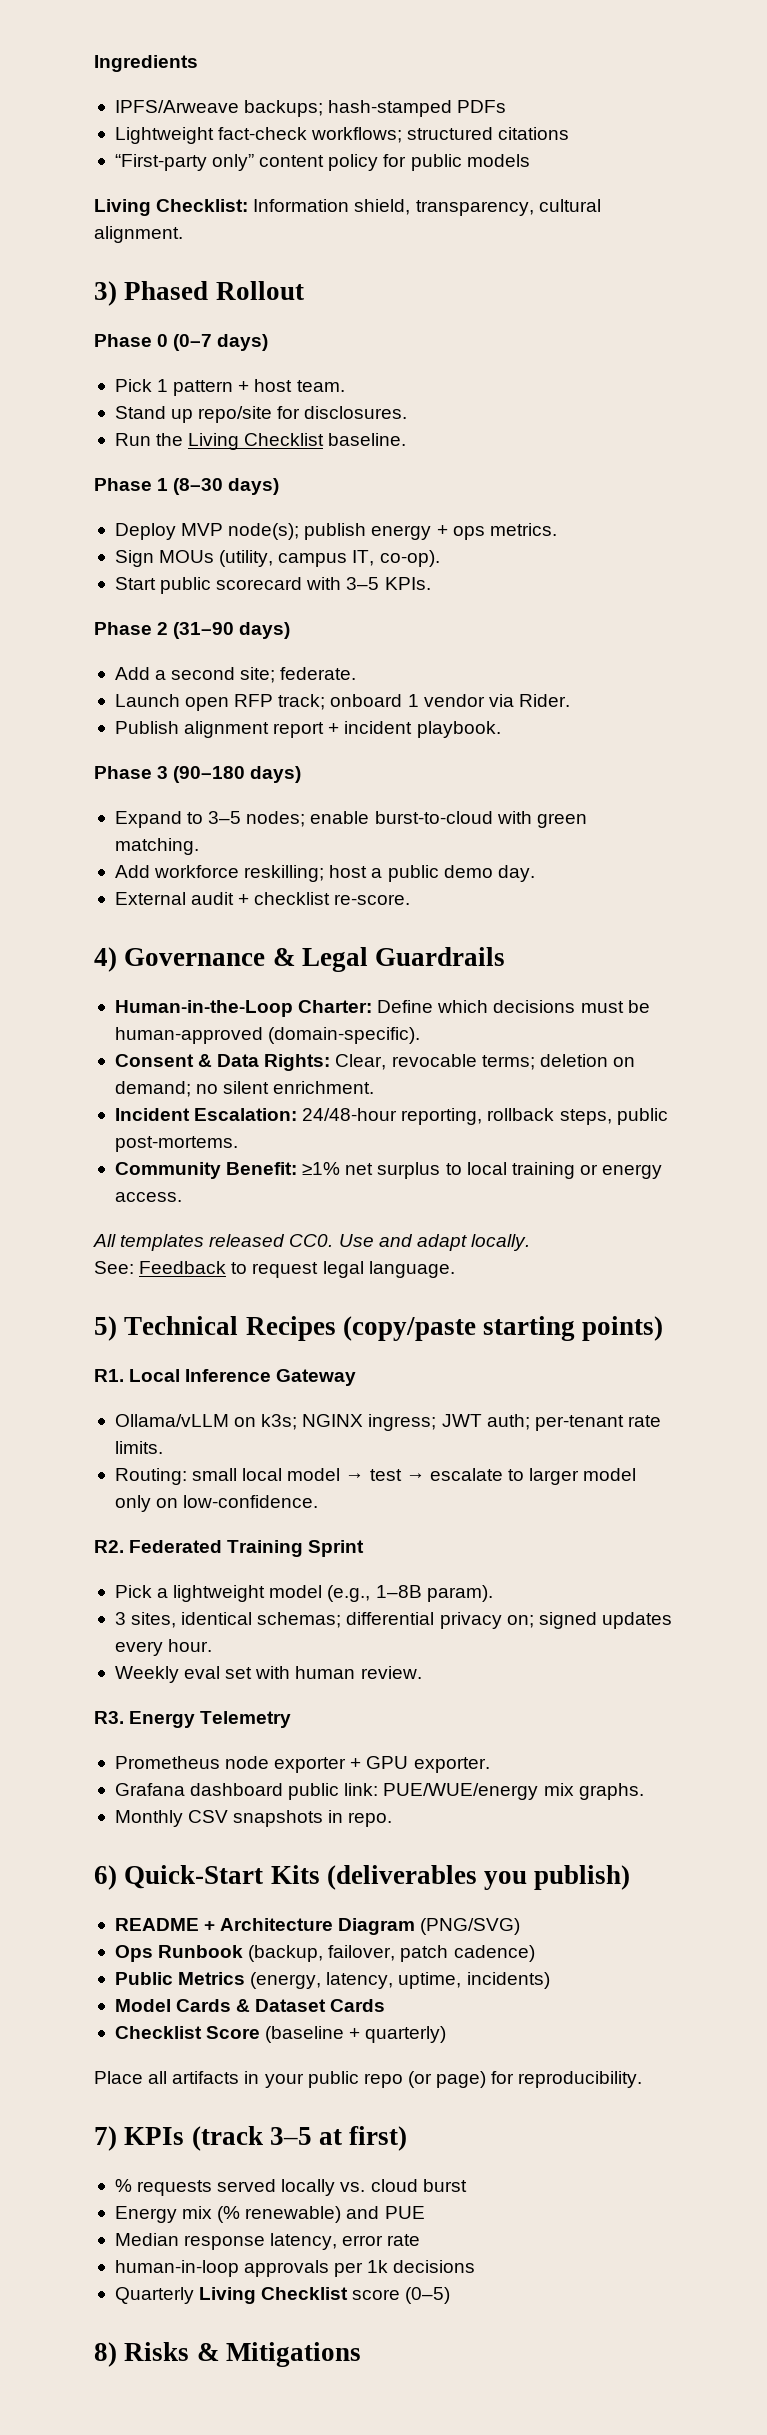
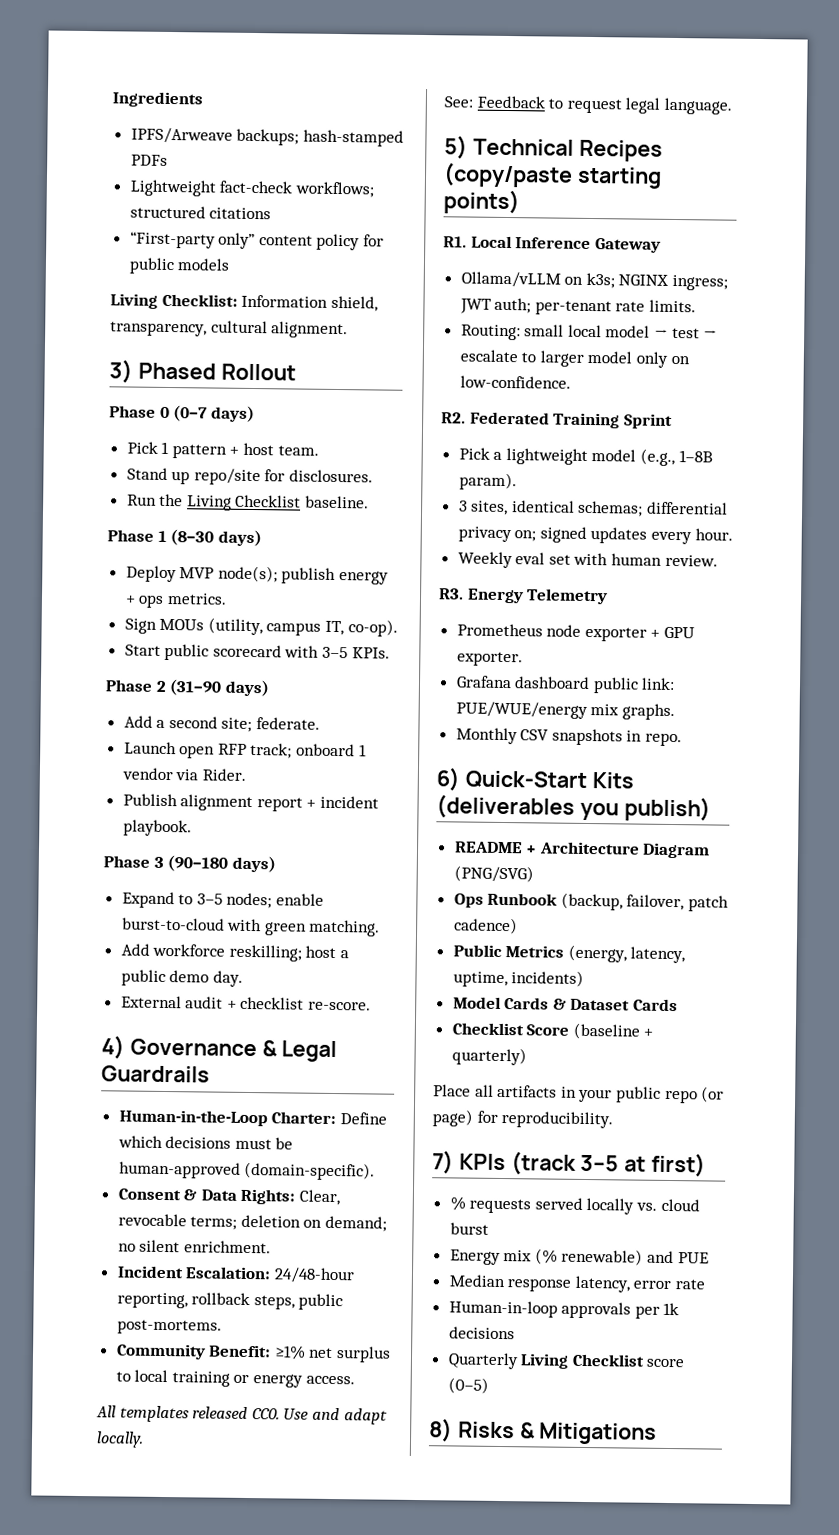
- human-in-loop approvals per 1k decisions
+ Human-in-loop approvals per 1k decisions

